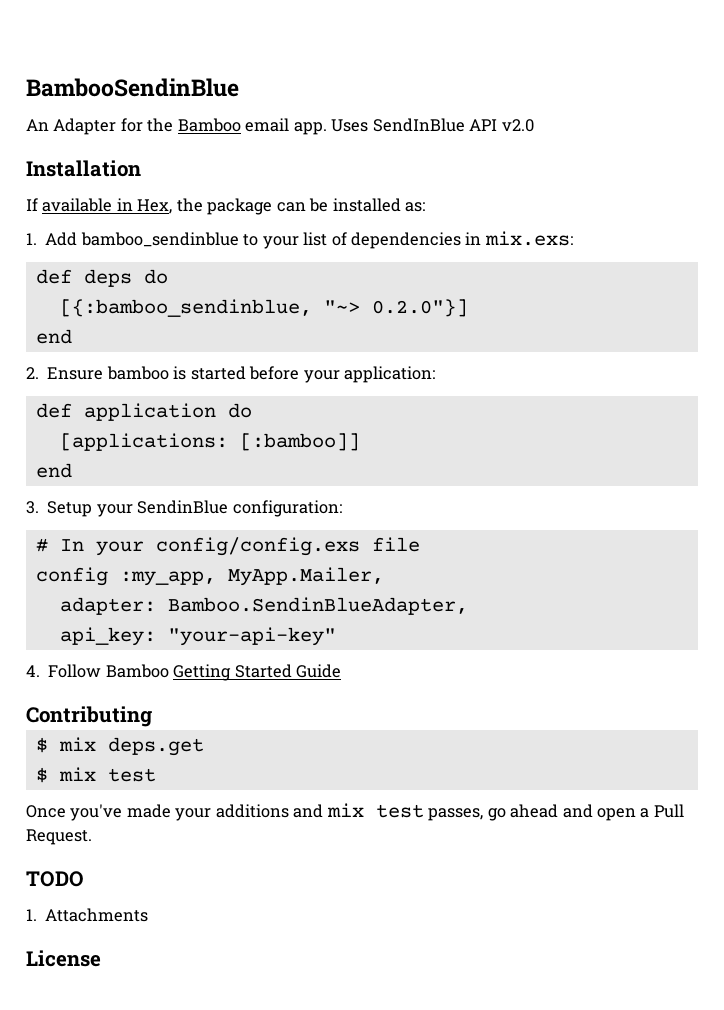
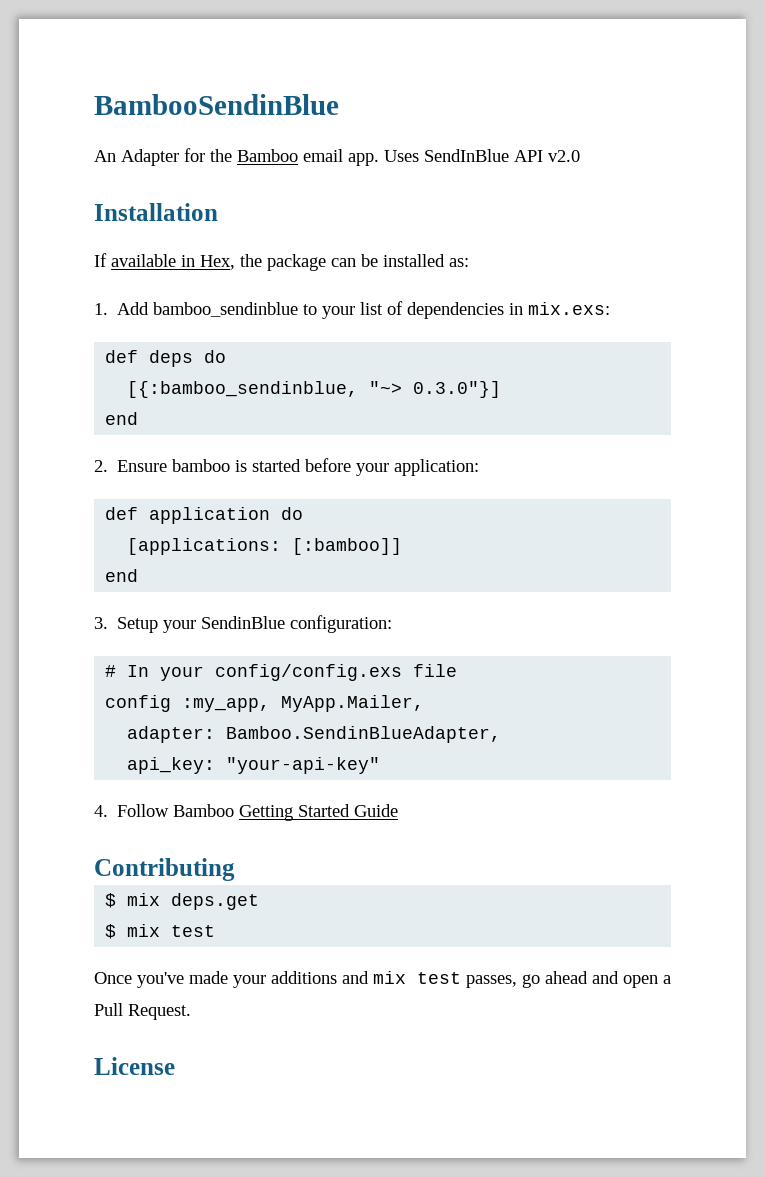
- [{:bamboo_sendinblue, "~> 0.2.0"}]
+ [{:bamboo_sendinblue, "~> 0.3.0"}]
- TODO
- 1. Attachments

